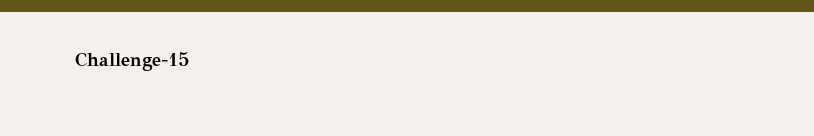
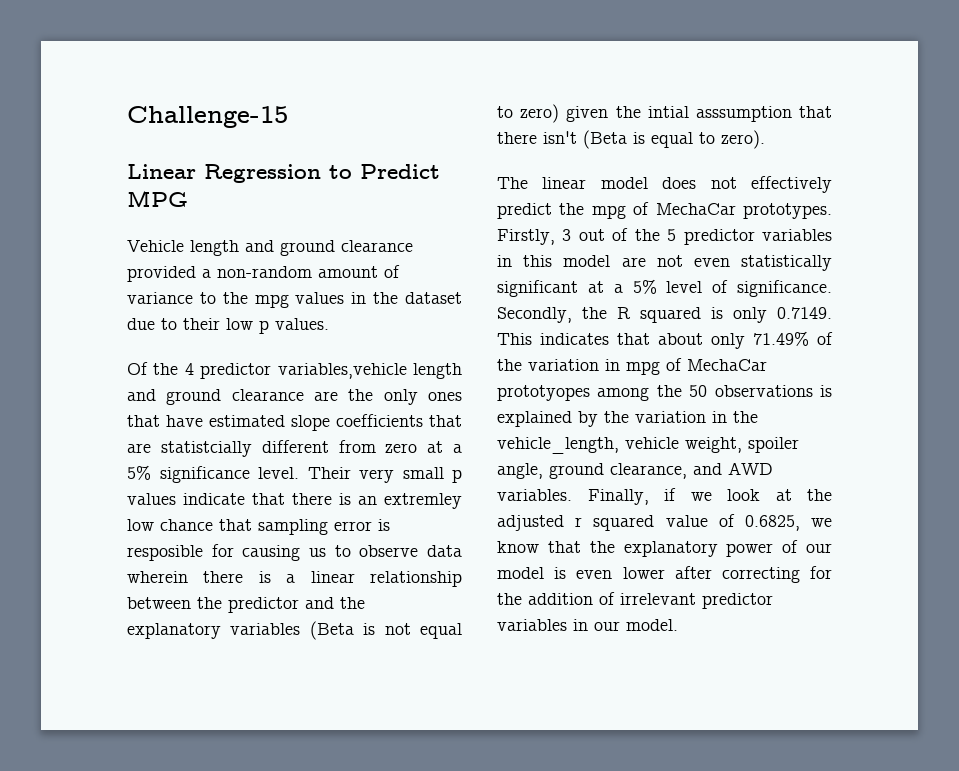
+ Linear Regression to Predict MPG
+ Vehicle length and ground clearance provided a non-random amount of variance to the mpg values in the dataset due to their low p values.
+ Of the 4 predictor variables,vehicle length and ground clearance are the only ones that have estimated slope coefficients that are statistcially different from zero at a 5% significance level. Their very small p values indicate that there is an extremley low chance that sampling error is resposible for causing us to observe data wherein there is a linear relationship between the predictor and the explanatory variables (Beta is not equal to zero) given the intial asssumption that there isn't (Beta is equal to zero).
+ The linear model does not effectively predict the mpg of MechaCar prototypes. Firstly, 3 out of the 5 predictor variables in this model are not even statistically significant at a 5% level of significance. Secondly, the R squared is only 0.7149. This indicates that about only 71.49% of the variation in mpg of MechaCar prototyopes among the 50 observations is explained by the variation in the vehicle_length, vehicle weight, spoiler angle, ground clearance, and AWD variables. Finally, if we look at the adjusted r squared value of 0.6825, we know that the explanatory power of our model is even lower after correcting for the addition of irrelevant predictor variables in our model.

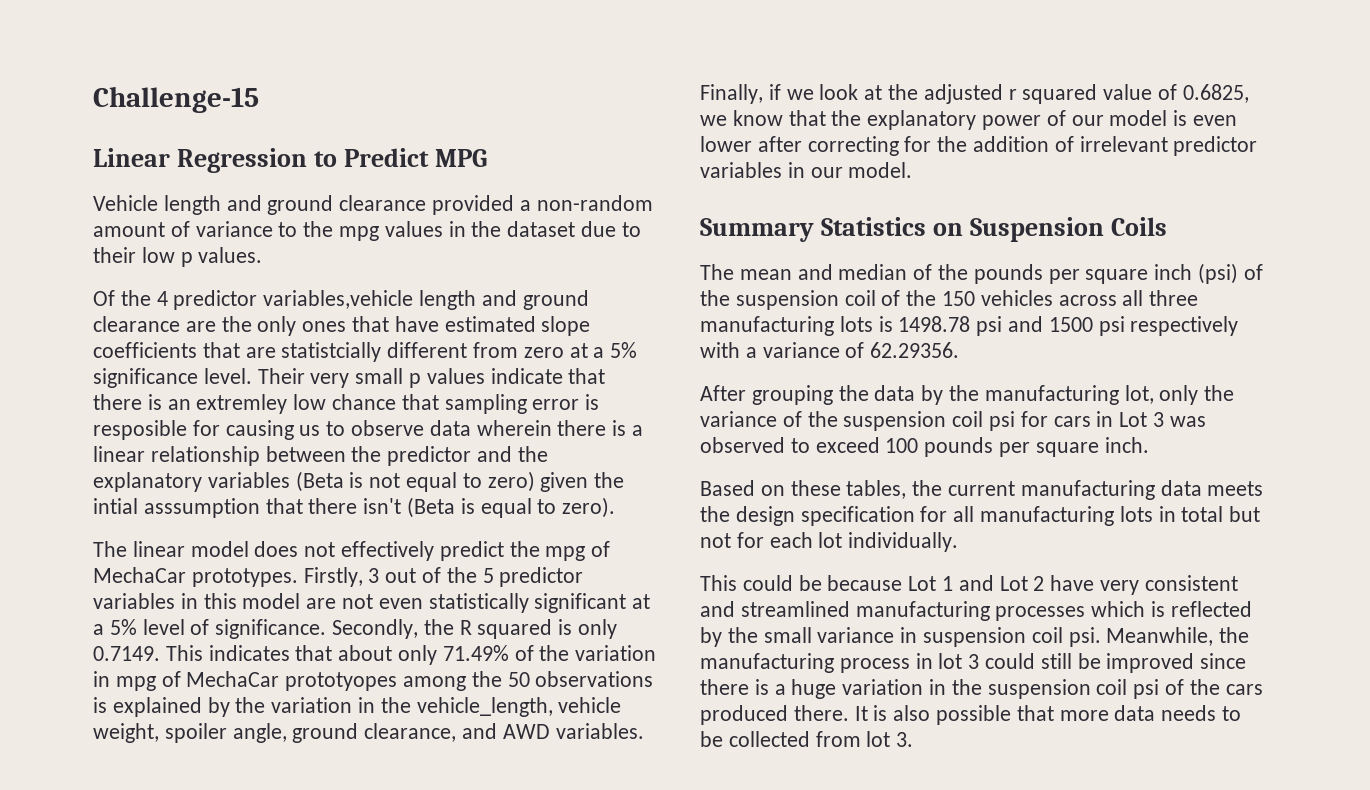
+ Summary Statistics on Suspension Coils
+ The mean and median of the pounds per square inch (psi) of the suspension coil of the 150 vehicles across all three manufacturing lots is 1498.78 psi and 1500 psi respectively with a variance of 62.29356.
+ After grouping the data by the manufacturing lot, only the variance of the suspension coil psi for cars in Lot 3 was observed to exceed 100 pounds per square inch.
+ Based on these tables, the current manufacturing data meets the design specification for all manufacturing lots in total but not for each lot individually.
+ This could be because Lot 1 and Lot 2 have very consistent and streamlined manufacturing processes which is reflected by the small variance in suspension coil psi. Meanwhile, the manufacturing process in lot 3 could still be improved since there is a huge variation in the suspension coil psi of the cars produced there. It is also possible that more data needs to be collected from lot 3.

